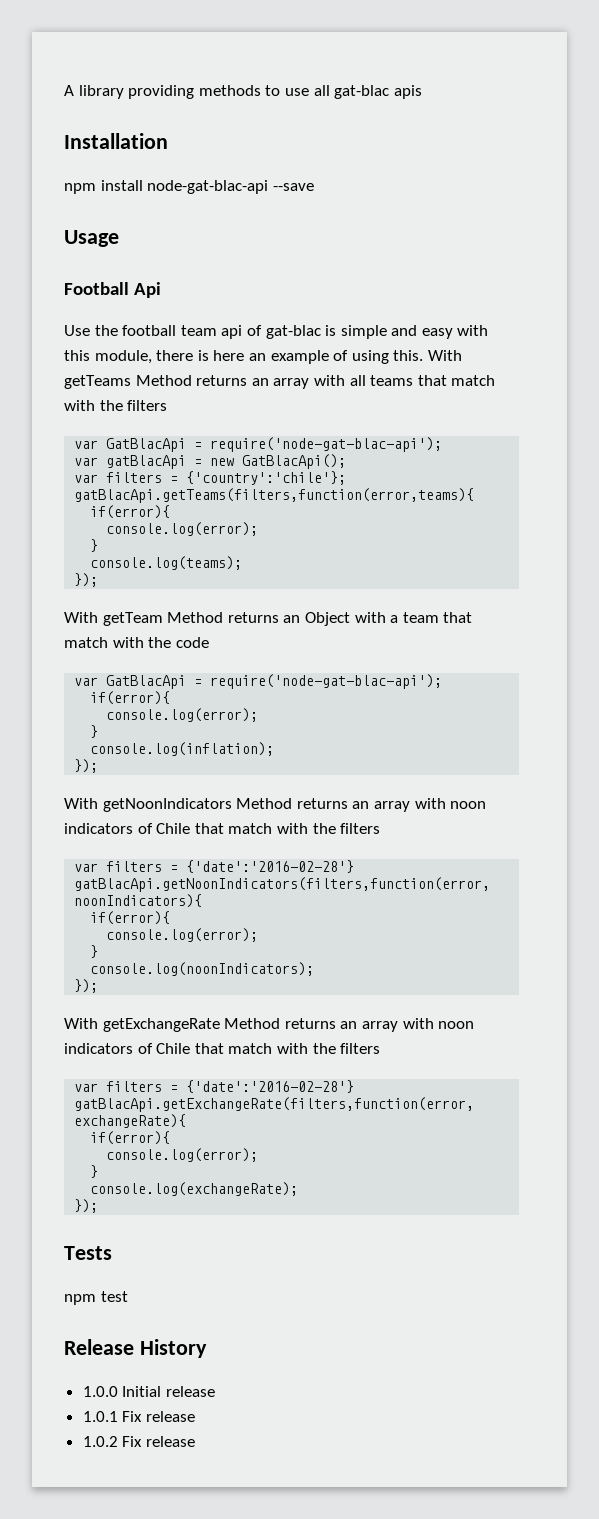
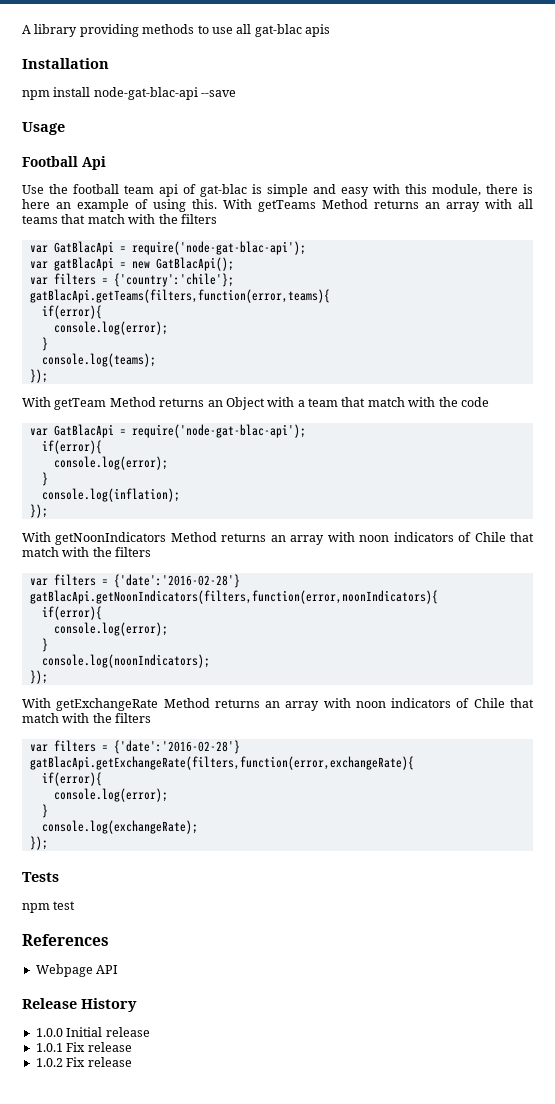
+ References
+ Webpage API

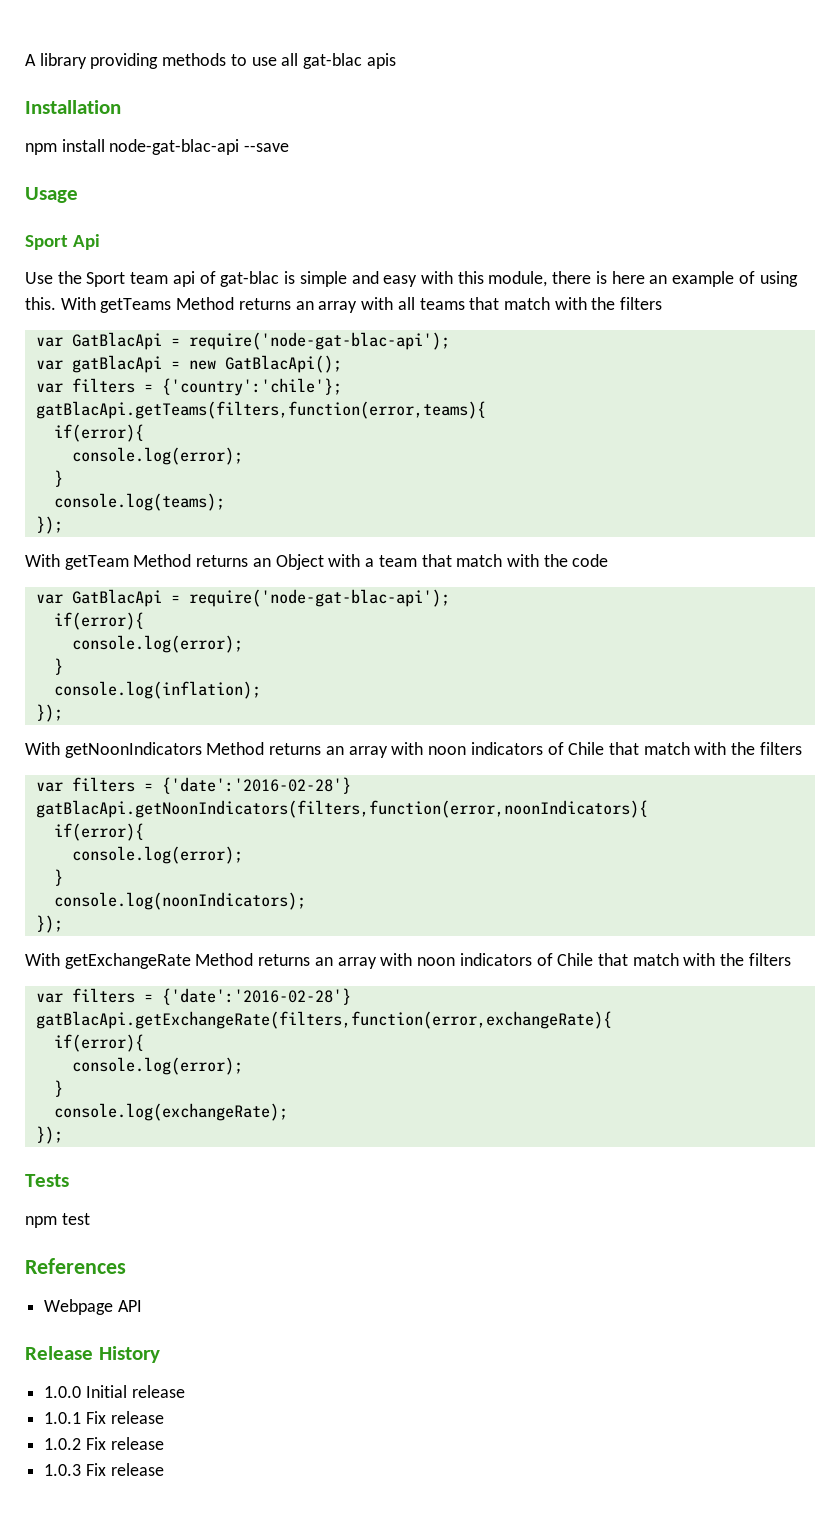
- Football Api
+ Sport Api
- Use the football team api of gat-blac is simple and easy with this module, there is here an example of using this.
+ Use the Sport team api of gat-blac is simple and easy with this module, there is here an example of using this.
+ 1.0.3 Fix release

